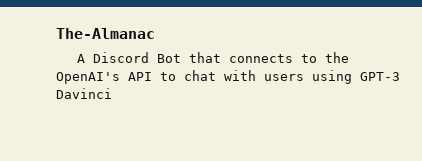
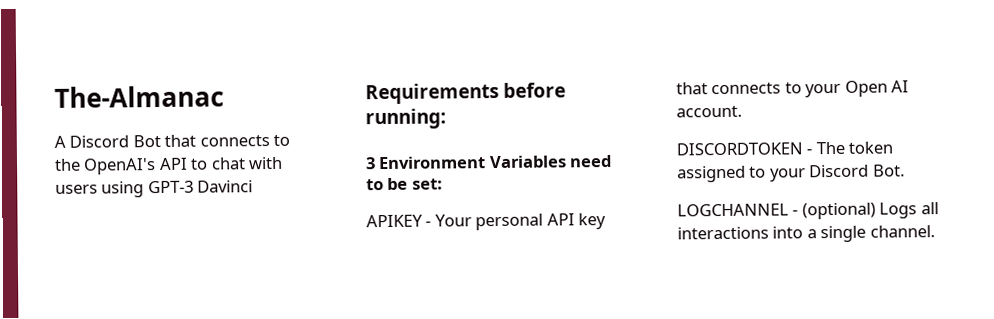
+ Requirements before running:
+ 3 Environment Variables need to be set:
+ APIKEY - Your personal API key that connects to your Open AI account.
+ DISCORDTOKEN - The token assigned to your Discord Bot.
+ LOGCHANNEL - (optional) Logs all interactions into a single channel.

